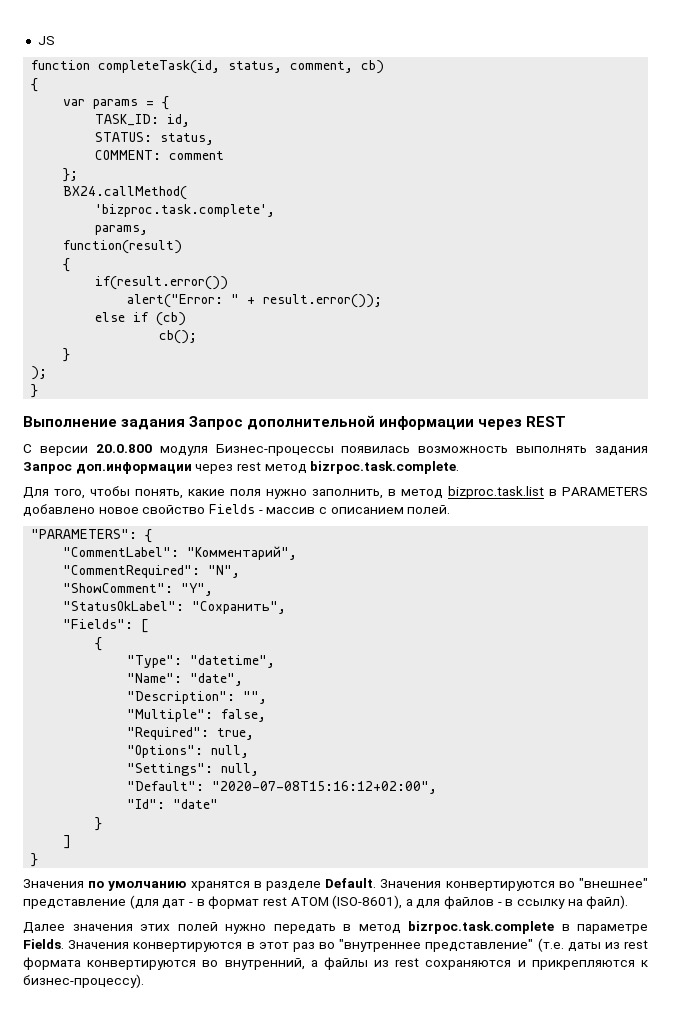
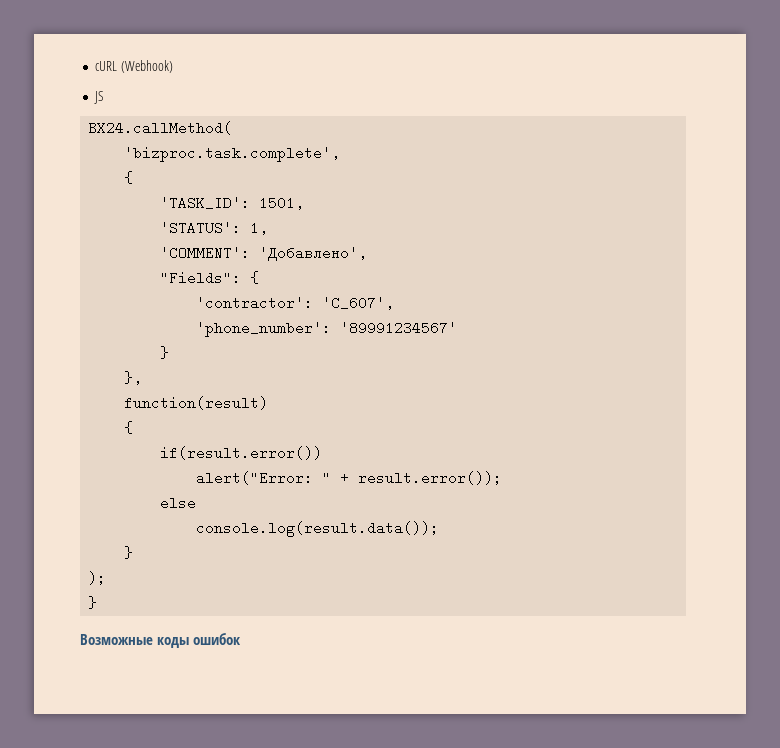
+ cURL (Webhook)
- function completeTask(id, status, comment, cb)
- {
- var params = {
- TASK_ID: id,
- STATUS: status,
- COMMENT: comment
- };
  BX24.callMethod(
  'bizproc.task.complete',
- params,
+ {
+ 'TASK_ID': 1501,
+ 'STATUS': 1,
+ 'COMMENT': 'Добавлено',
+ "Fields": {
+ 'contractor': 'C_607',
+ 'phone_number': '89991234567'
+ }
+ },
- else if (cb)
- cb();
+ else
+ console.log(result.data());
- Выполнение задания Запрос дополнительной информации через REST
- С версии 20.0.800 модуля Бизнес-процессы появилась возможность выполнять задания Запрос доп.информации через rest метод bizrpoc.task.complete.
- Для того, чтобы понять, какие поля нужно заполнить, в метод bizproc.task.list в PARAMETERS добавлено новое свойство Fields - массив с описанием полей.
- "PARAMETERS": {
- "CommentLabel": "Комментарий",
- "CommentRequired": "N",
- "ShowComment": "Y",
- "StatusOkLabel": "Сохранить",
- "Fields": [
- {
- "Type": "datetime",
- "Name": "date",
- "Description": "",
- "Multiple": false,
- "Required": true,
- "Options": null,
- "Settings": null,
- "Default": "2020-07-08T15:16:12+02:00",
- "Id": "date"
- }
- ]
- }
- Значения по умолчанию хранятся в разделе Default. Значения конвертируются во "внешнее" представление (для дат - в формат rest ATOM (ISO-8601), а для файлов - в ссылку на файл).
- Далее значения этих полей нужно передать в метод bizrpoc.task.complete в параметре Fields. Значения конвертируются в этот раз во "внутреннее представление" (т.е. даты из rest формата конвертируются во внутренний, а файлы из rest сохраняются и прикрепляются к бизнес-процессу).
+ Возможные коды ошибок

